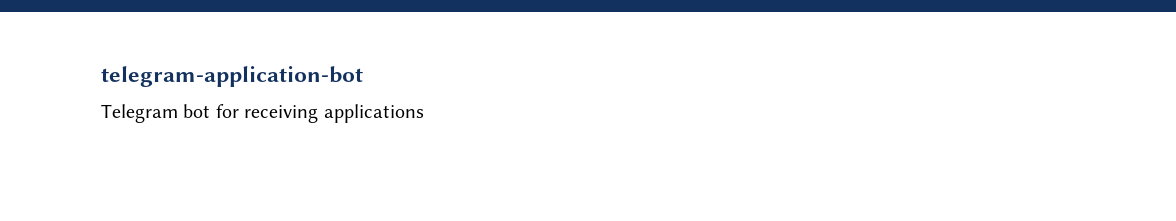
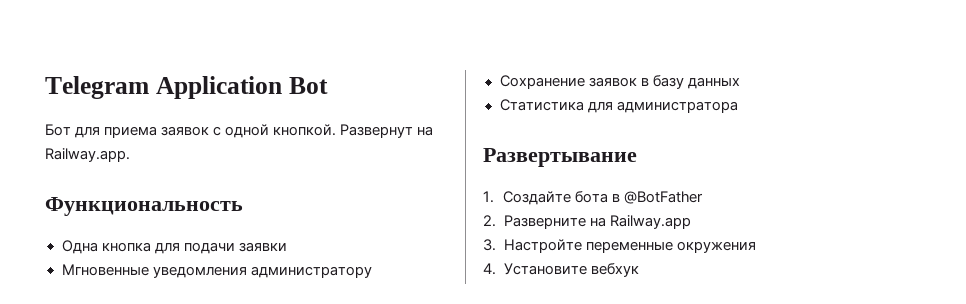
- telegram-application-bot
- Telegram bot for receiving applications
+ Telegram Application Bot
+ Бот для приема заявок с одной кнопкой. Развернут на Railway.app.
+ Функциональность
+ Одна кнопка для подачи заявки
+ Мгновенные уведомления администратору
+ Сохранение заявок в базу данных
+ Статистика для администратора
+ Развертывание
+ 1. Создайте бота в @BotFather
+ 2. Разверните на Railway.app
+ 3. Настройте переменные окружения
+ 4. Установите вебхук

